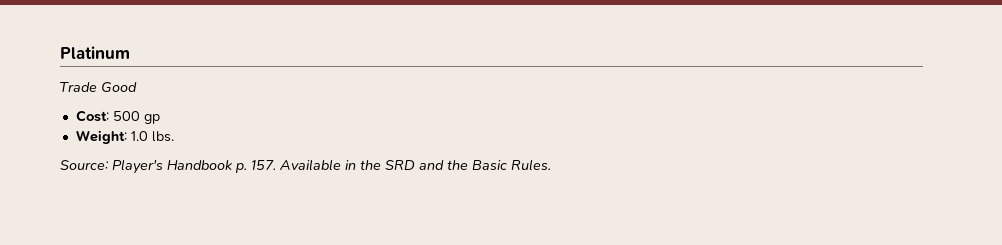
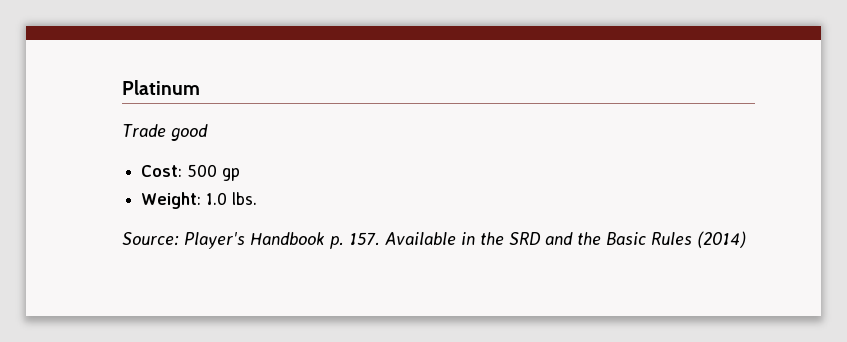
- Trade Good
+ Trade good
- Source: Player's Handbook p. 157. Available in the SRD and the Basic Rules.
+ Source: Player's Handbook p. 157. Available in the SRD and the Basic Rules (2014)

